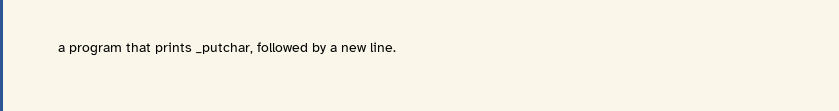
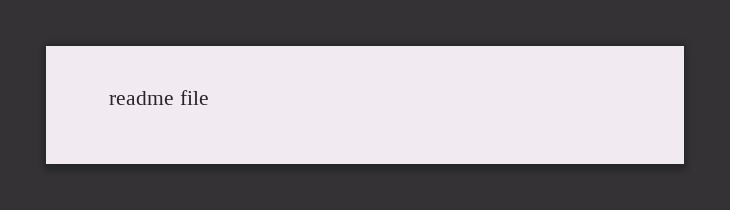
- a program that prints _putchar, followed by a new line.
+ readme file

